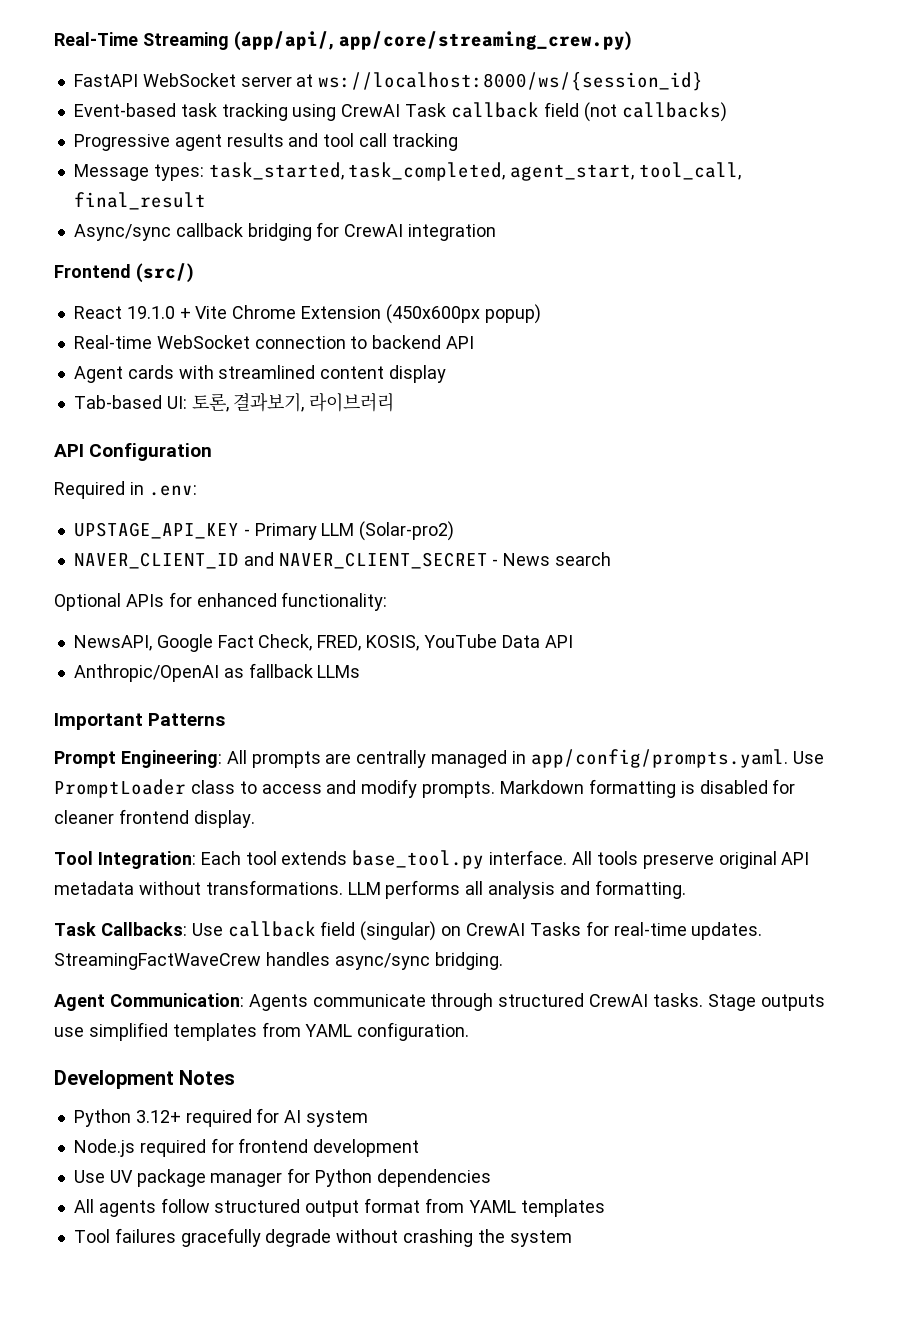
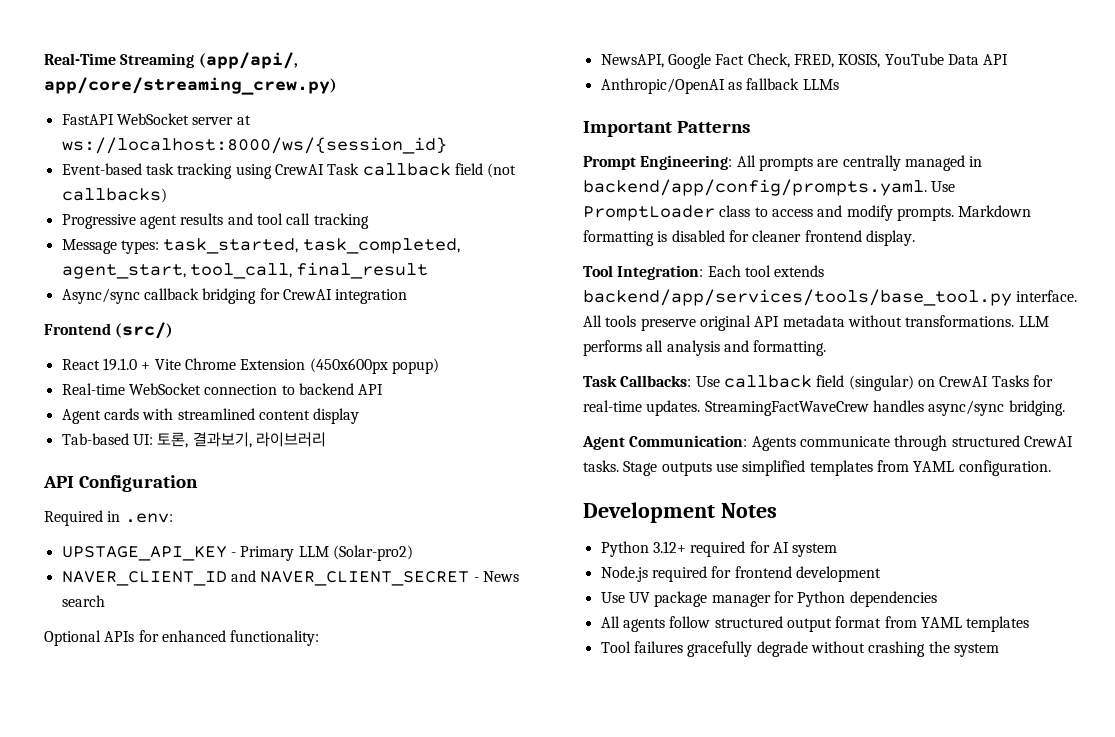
- Prompt Engineering: All prompts are centrally managed in app/config/prompts.yaml. Use PromptLoader class to access and modify prompts.
+ Prompt Engineering: All prompts are centrally managed in backend/app/config/prompts.yaml. Use PromptLoader class to access and modify prompts.
- Tool Integration: Each tool extends base_tool.py interface.
+ Tool Integration: Each tool extends backend/app/services/tools/base_tool.py interface.

